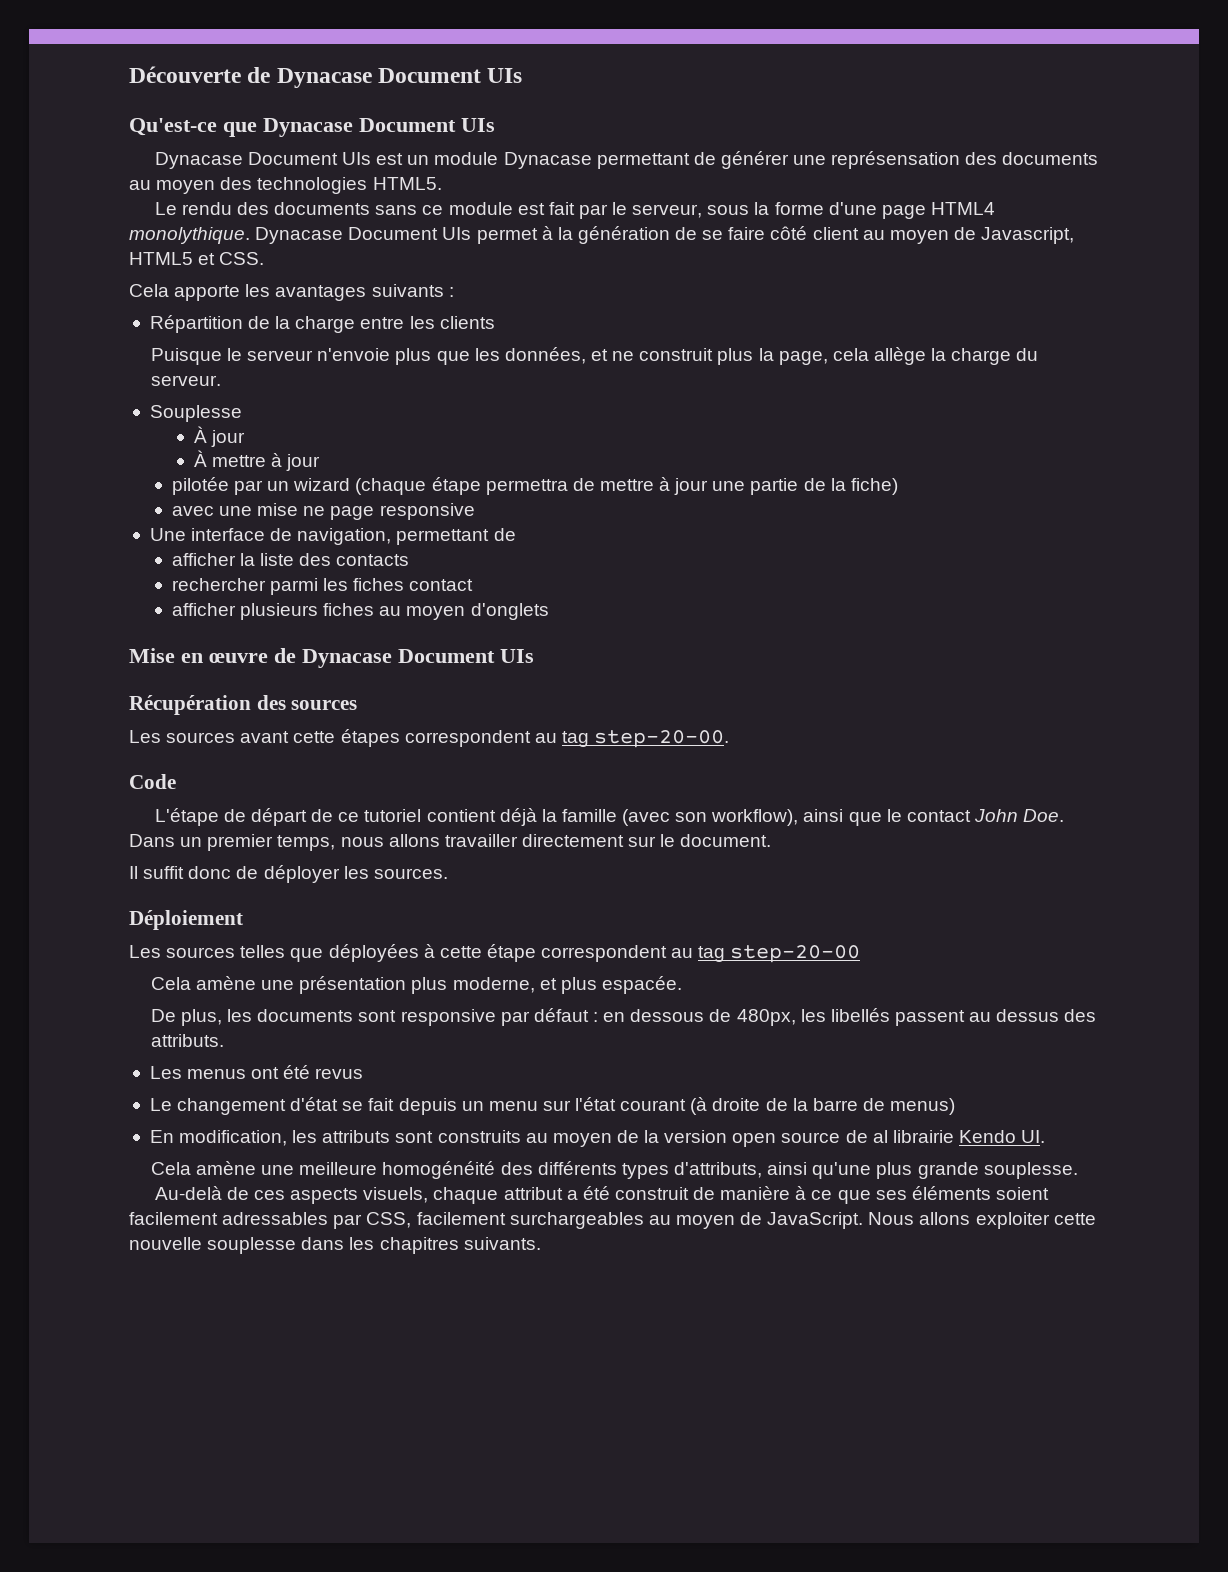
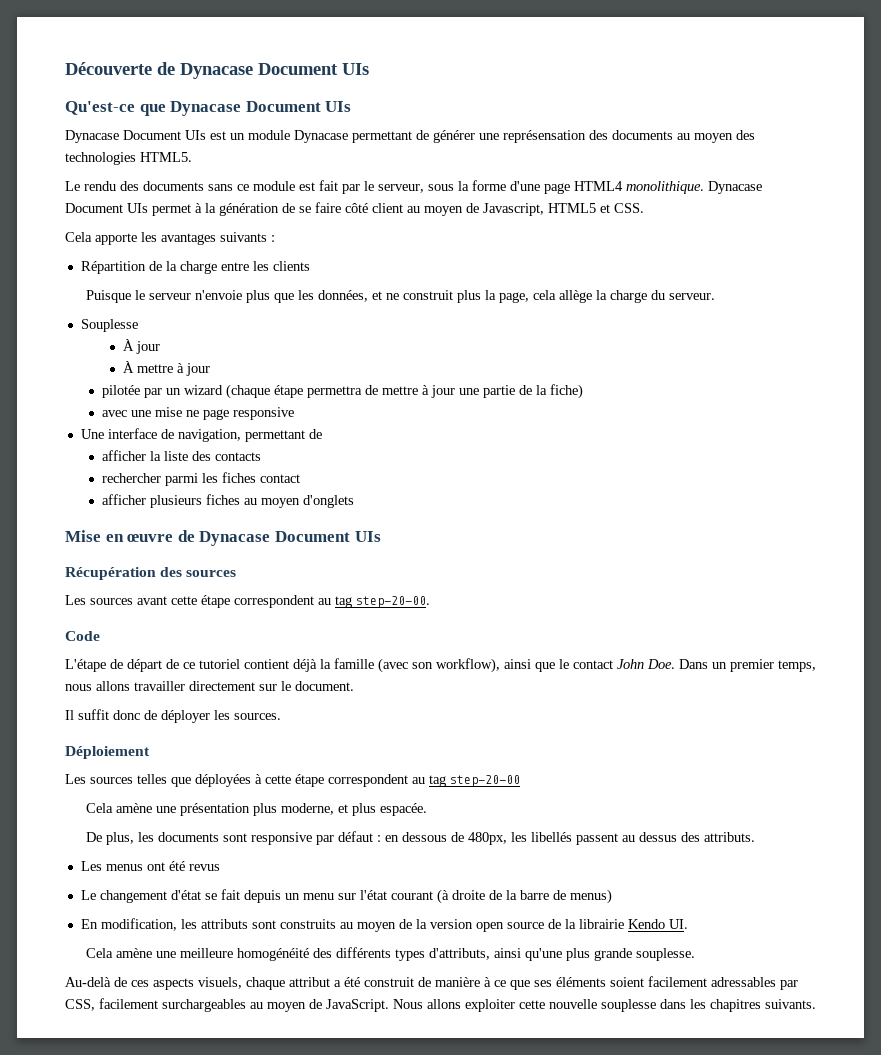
- Le rendu des documents sans ce module est fait par le serveur, sous la forme d'une page HTML4 monolythique.
+ Le rendu des documents sans ce module est fait par le serveur, sous la forme d'une page HTML4 monolithique.
- Les sources avant cette étapes correspondent au tag step-20-00.
+ Les sources avant cette étape correspondent au tag step-20-00.
- En modification, les attributs sont construits au moyen de la version open source de al librairie Kendo UI.
+ En modification, les attributs sont construits au moyen de la version open source de la librairie Kendo UI.

